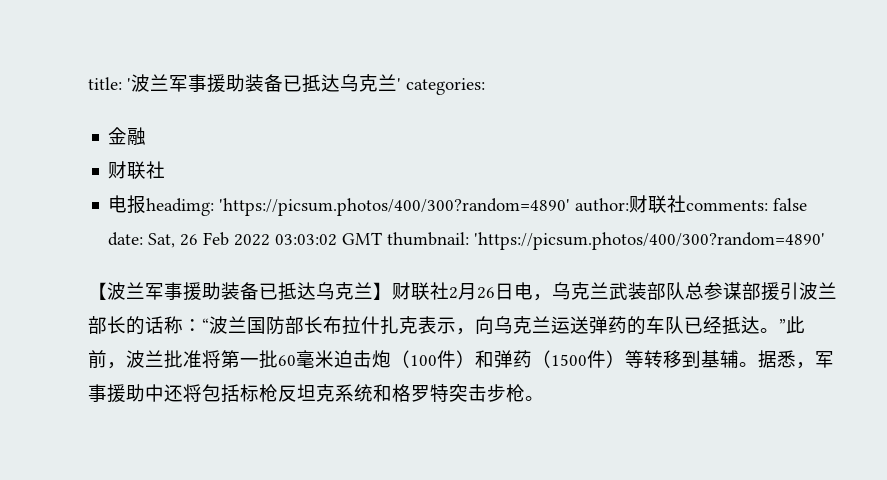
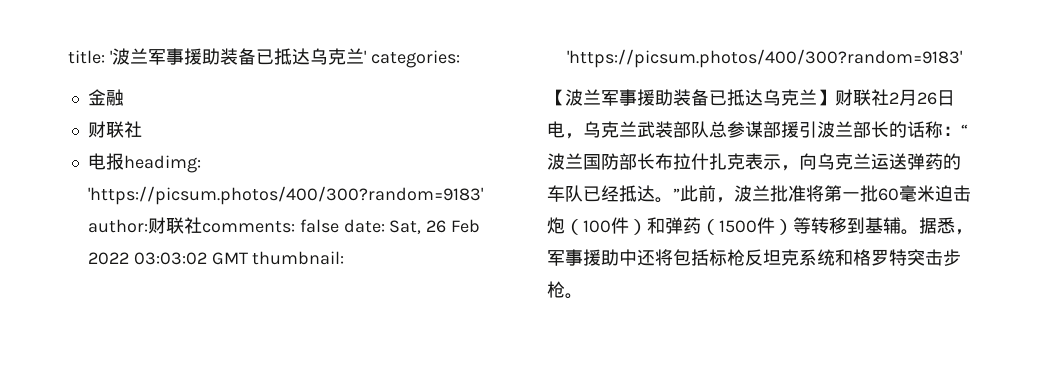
- 电报headimg: 'https://picsum.photos/400/300?random=4890' author:财联社comments: false date: Sat, 26 Feb 2022 03:03:02 GMT thumbnail: 'https://picsum.photos/400/300?random=4890'
+ 电报headimg: 'https://picsum.photos/400/300?random=9183' author:财联社comments: false date: Sat, 26 Feb 2022 03:03:02 GMT thumbnail: 'https://picsum.photos/400/300?random=9183'

